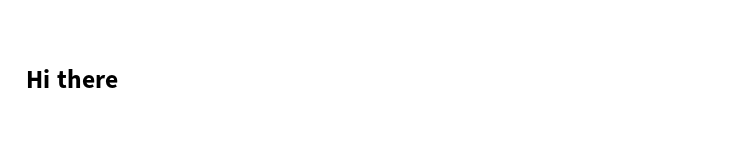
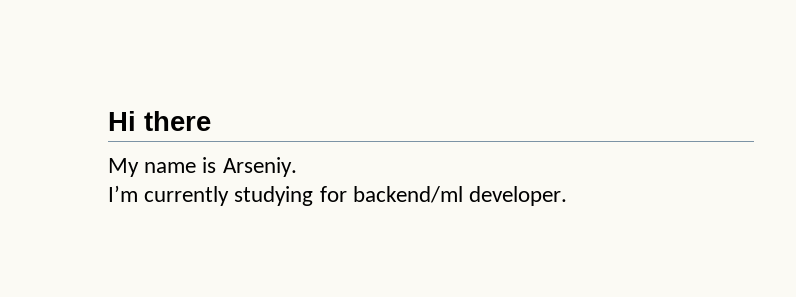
+ My name is Arseniy.
+ I’m currently studying for backend/ml developer.

